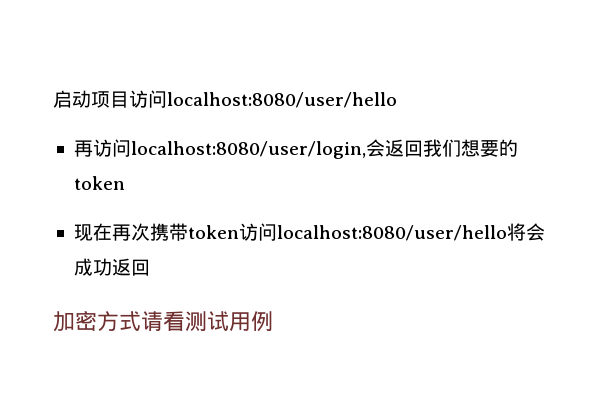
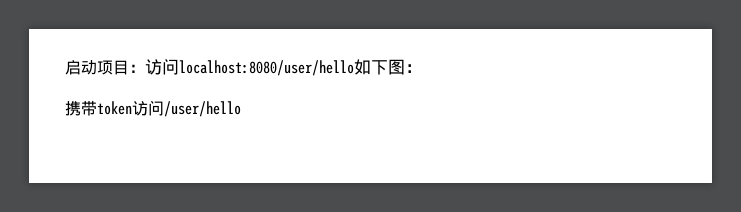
- 启动项目访问localhost:8080/user/hello
- 再访问localhost:8080/user/login,会返回我们想要的token
- 现在再次携带token访问localhost:8080/user/hello将会成功返回
- 加密方式请看测试用例
+ 启动项目：访问localhost:8080/user/hello如下图：
+ 携带token访问/user/hello

